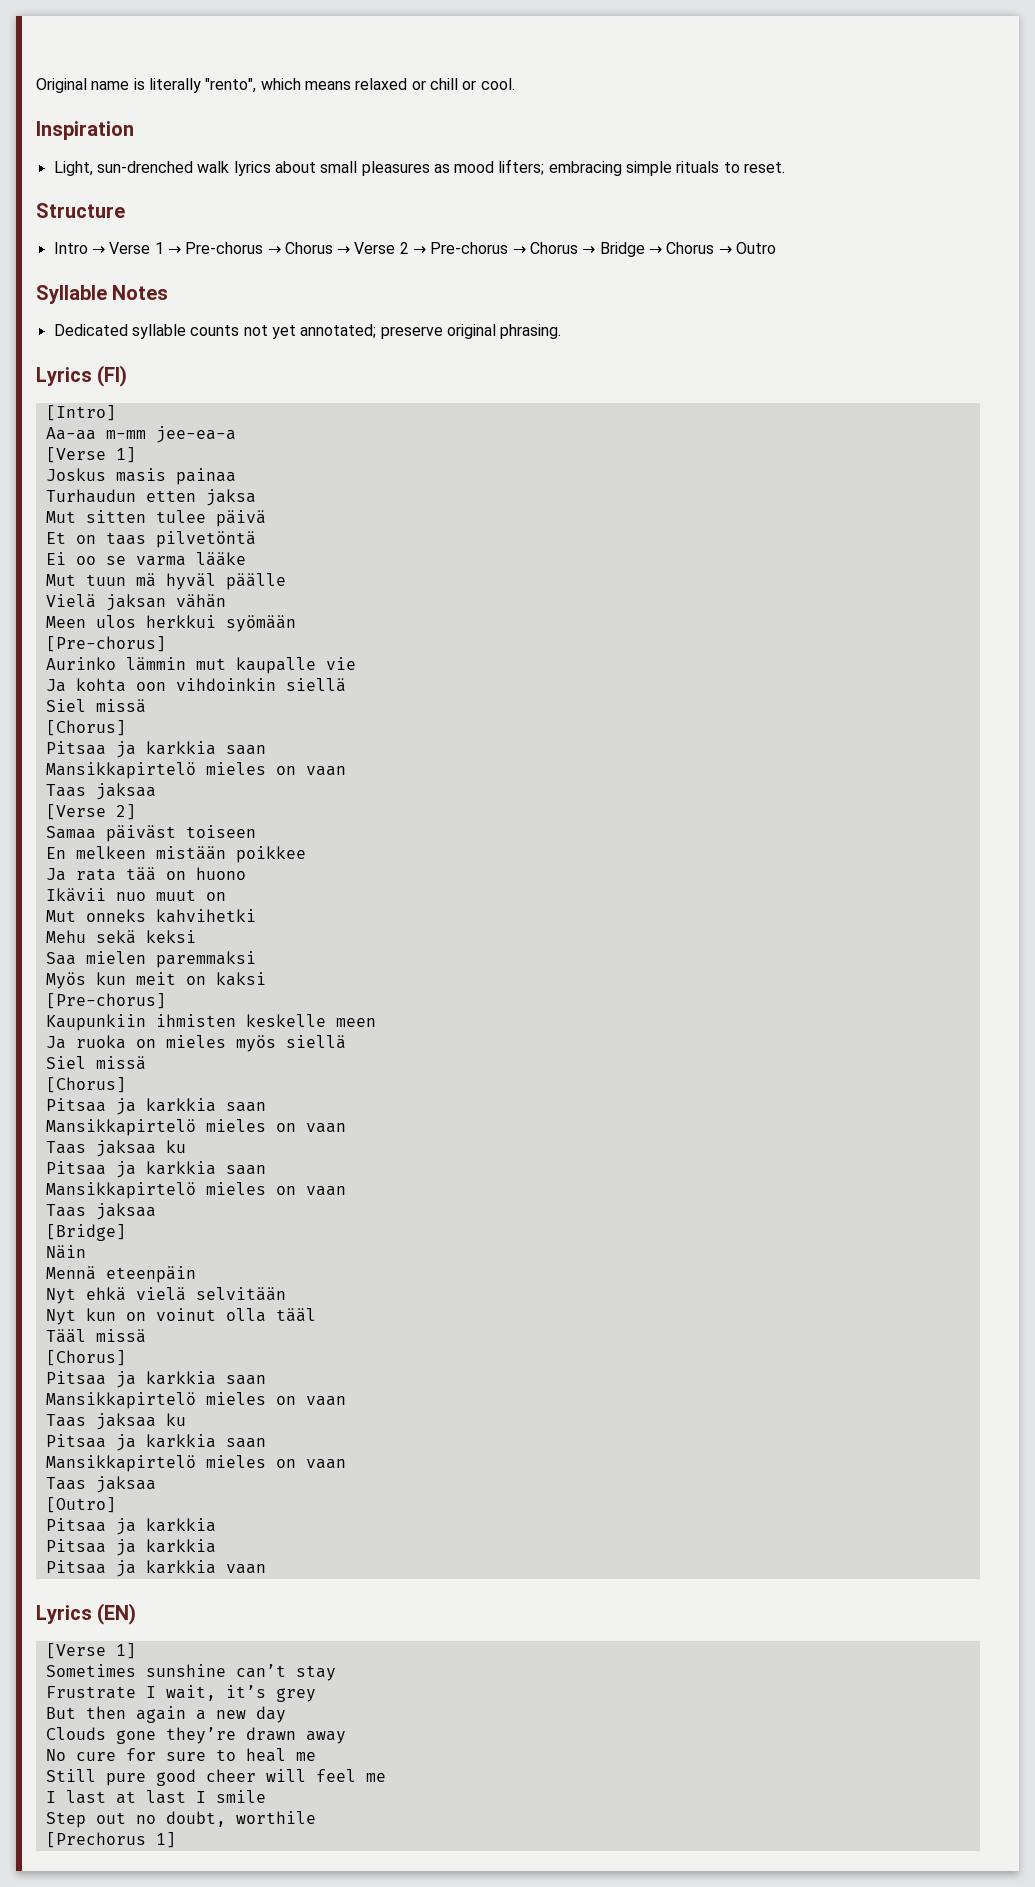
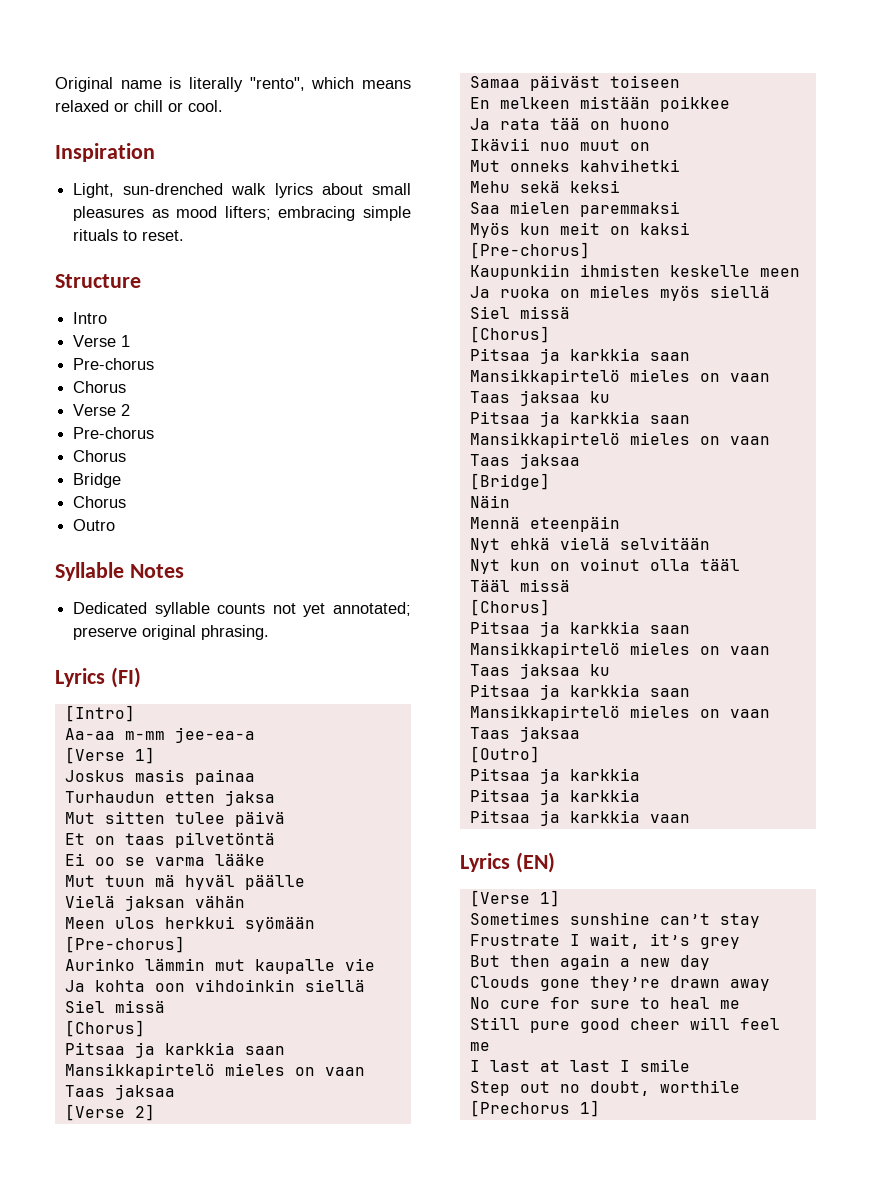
- Intro → Verse 1 → Pre-chorus → Chorus → Verse 2 → Pre-chorus → Chorus → Bridge → Chorus → Outro
+ Intro
+ Verse 1
+ Pre-chorus
+ Chorus
+ Verse 2
+ Pre-chorus
+ Chorus
+ Bridge
+ Chorus
+ Outro

